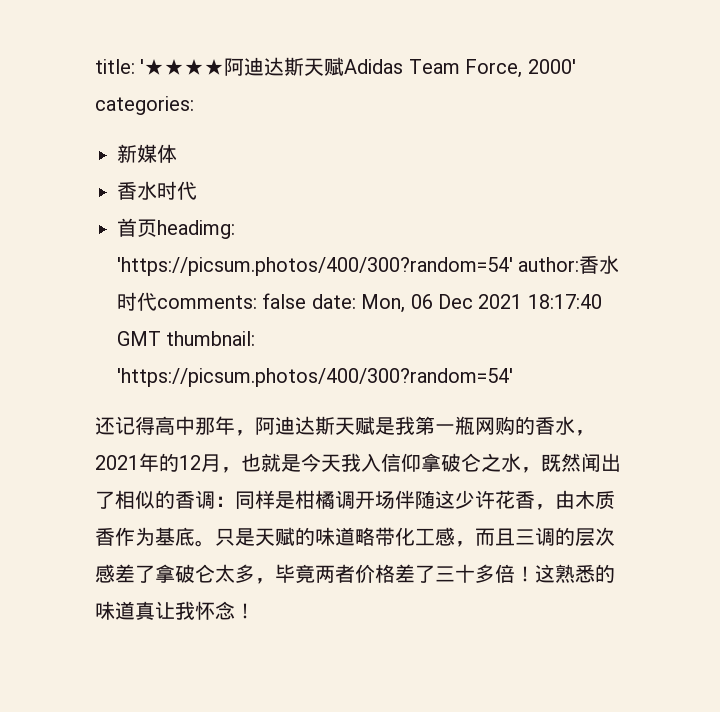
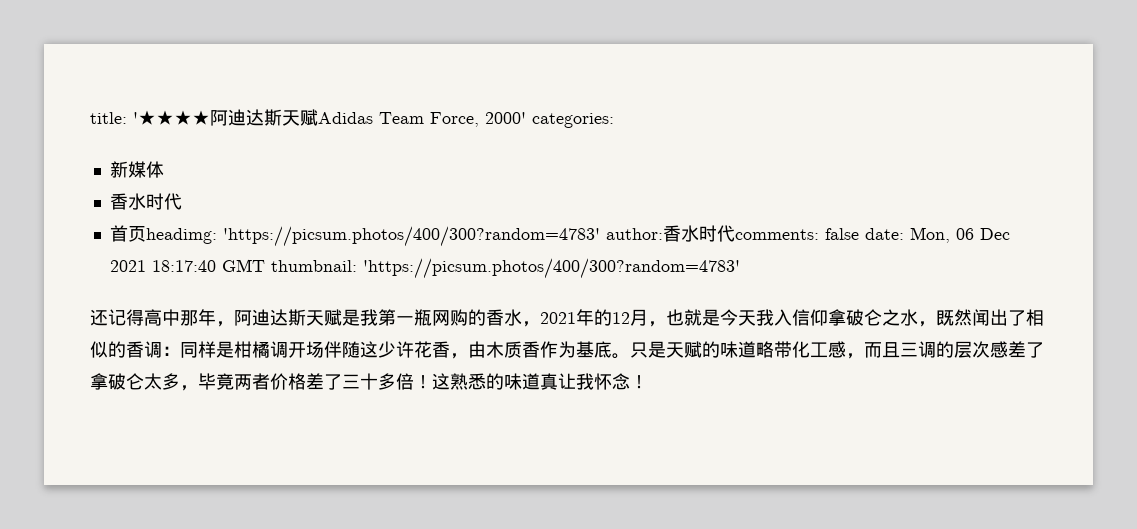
- 首页headimg: 'https://picsum.photos/400/300?random=54' author:香水时代comments: false date: Mon, 06 Dec 2021 18:17:40 GMT thumbnail: 'https://picsum.photos/400/300?random=54'
+ 首页headimg: 'https://picsum.photos/400/300?random=4783' author:香水时代comments: false date: Mon, 06 Dec 2021 18:17:40 GMT thumbnail: 'https://picsum.photos/400/300?random=4783'

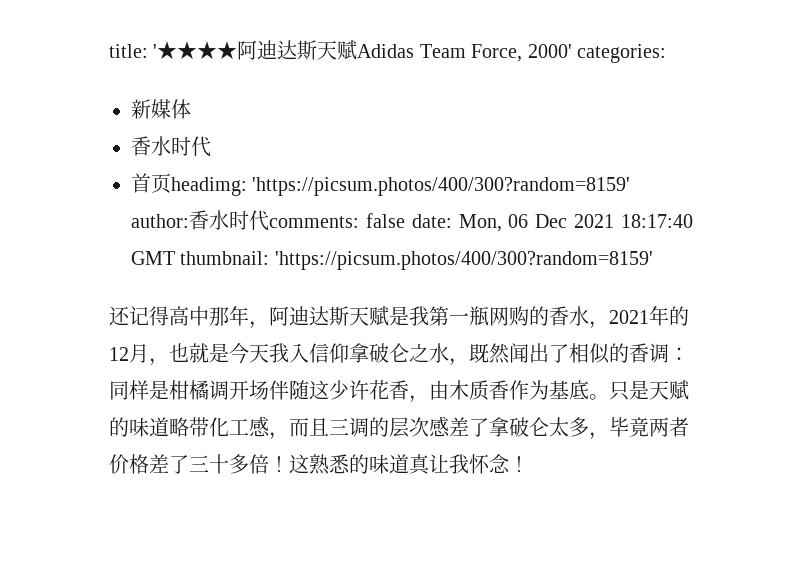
- 首页headimg: 'https://picsum.photos/400/300?random=4783' author:香水时代comments: false date: Mon, 06 Dec 2021 18:17:40 GMT thumbnail: 'https://picsum.photos/400/300?random=4783'
+ 首页headimg: 'https://picsum.photos/400/300?random=8159' author:香水时代comments: false date: Mon, 06 Dec 2021 18:17:40 GMT thumbnail: 'https://picsum.photos/400/300?random=8159'

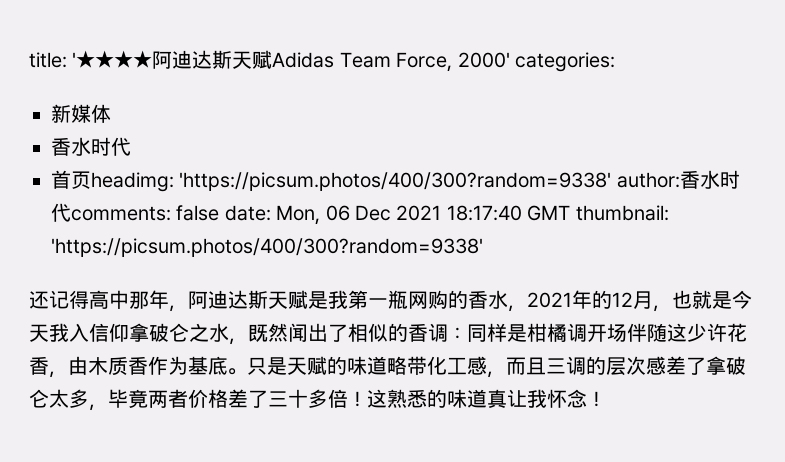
- 首页headimg: 'https://picsum.photos/400/300?random=8159' author:香水时代comments: false date: Mon, 06 Dec 2021 18:17:40 GMT thumbnail: 'https://picsum.photos/400/300?random=8159'
+ 首页headimg: 'https://picsum.photos/400/300?random=9338' author:香水时代comments: false date: Mon, 06 Dec 2021 18:17:40 GMT thumbnail: 'https://picsum.photos/400/300?random=9338'

